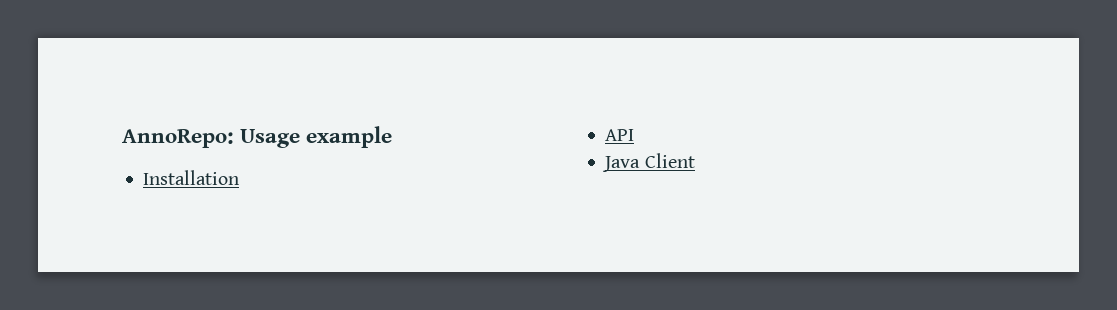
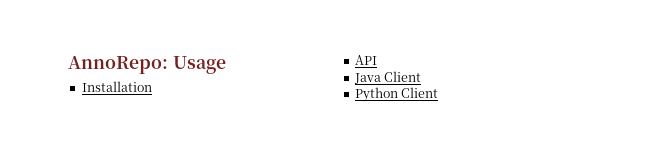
- AnnoRepo: Usage example
+ AnnoRepo: Usage
+ Python Client

